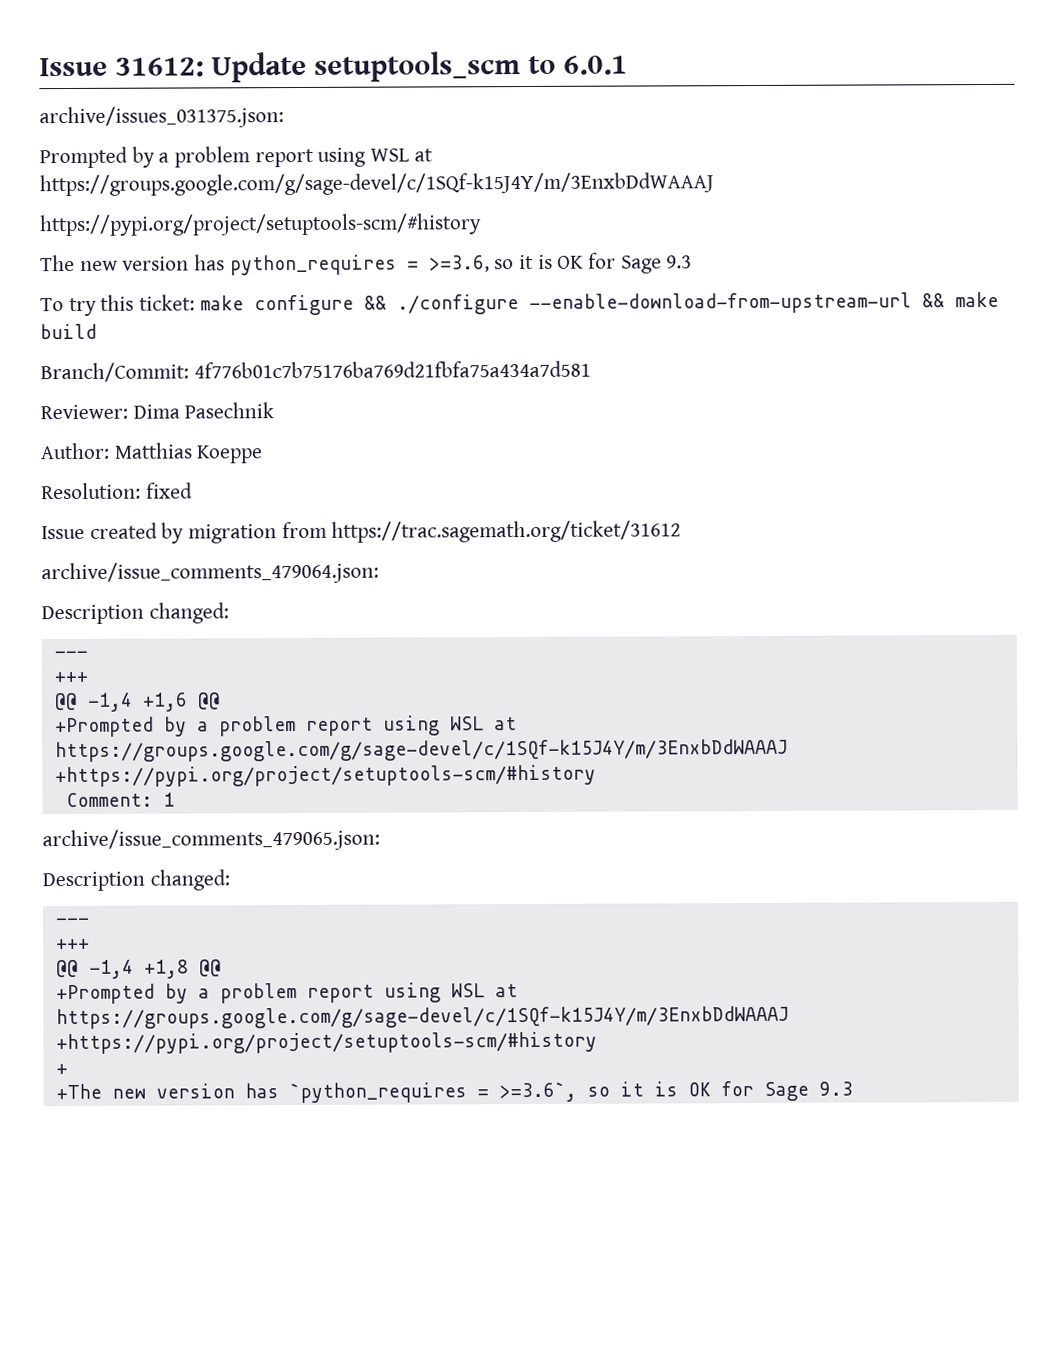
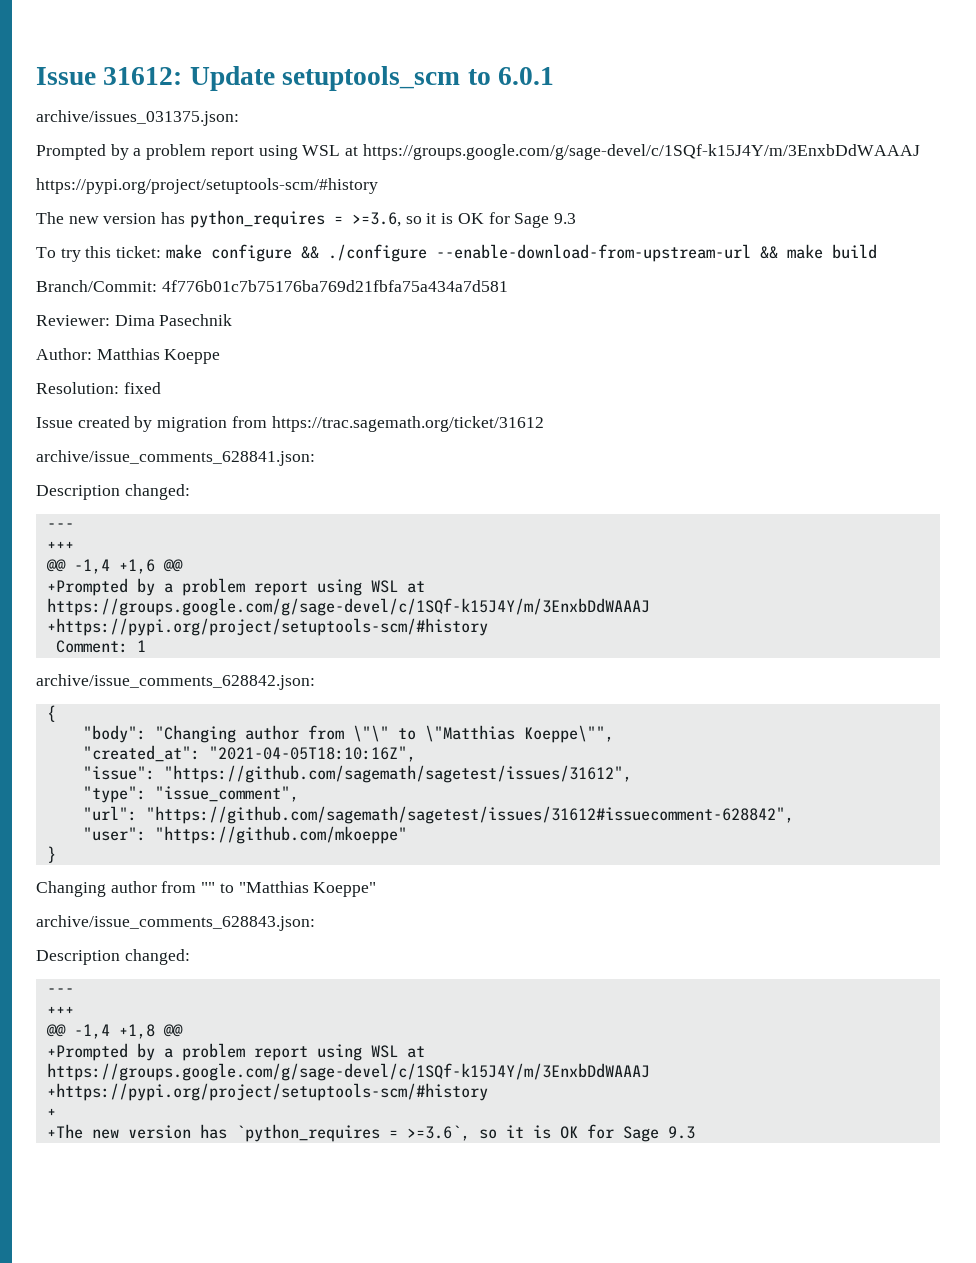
- archive/issue_comments_479064.json:
+ archive/issue_comments_628841.json:
- archive/issue_comments_479065.json:
+ archive/issue_comments_628842.json:
+ {
+ "body": "Changing author from \"\" to \"Matthias Koeppe\"",
+ "created_at": "2021-04-05T18:10:16Z",
+ "issue": "https://github.com/sagemath/sagetest/issues/31612",
+ "type": "issue_comment",
+ "url": "https://github.com/sagemath/sagetest/issues/31612#issuecomment-628842",
+ "user": "https://github.com/mkoeppe"
+ }
+ Changing author from "" to "Matthias Koeppe"
+ archive/issue_comments_628843.json:

